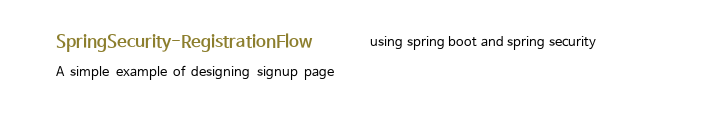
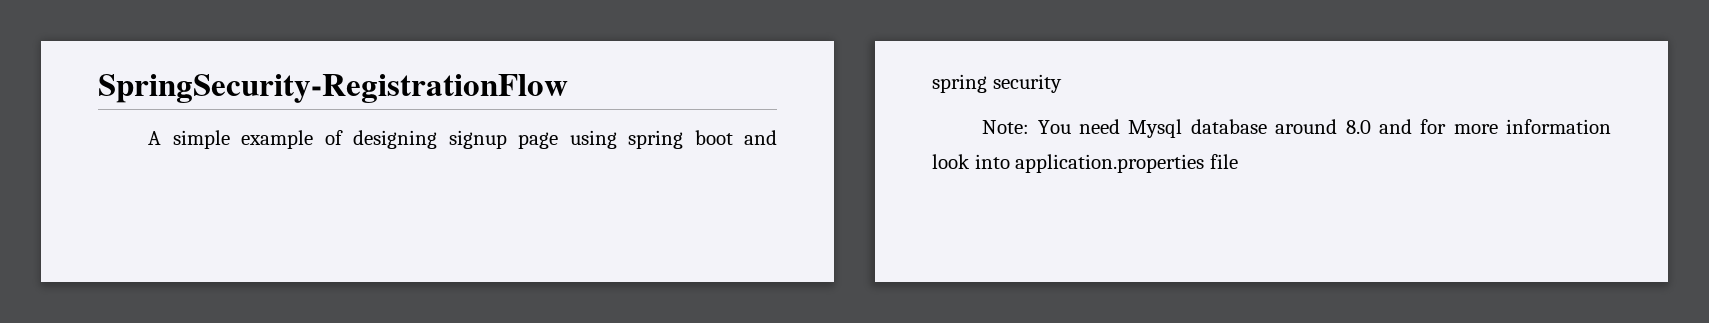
+ Note: You need Mysql database around 8.0 and for more information look into application.properties file

